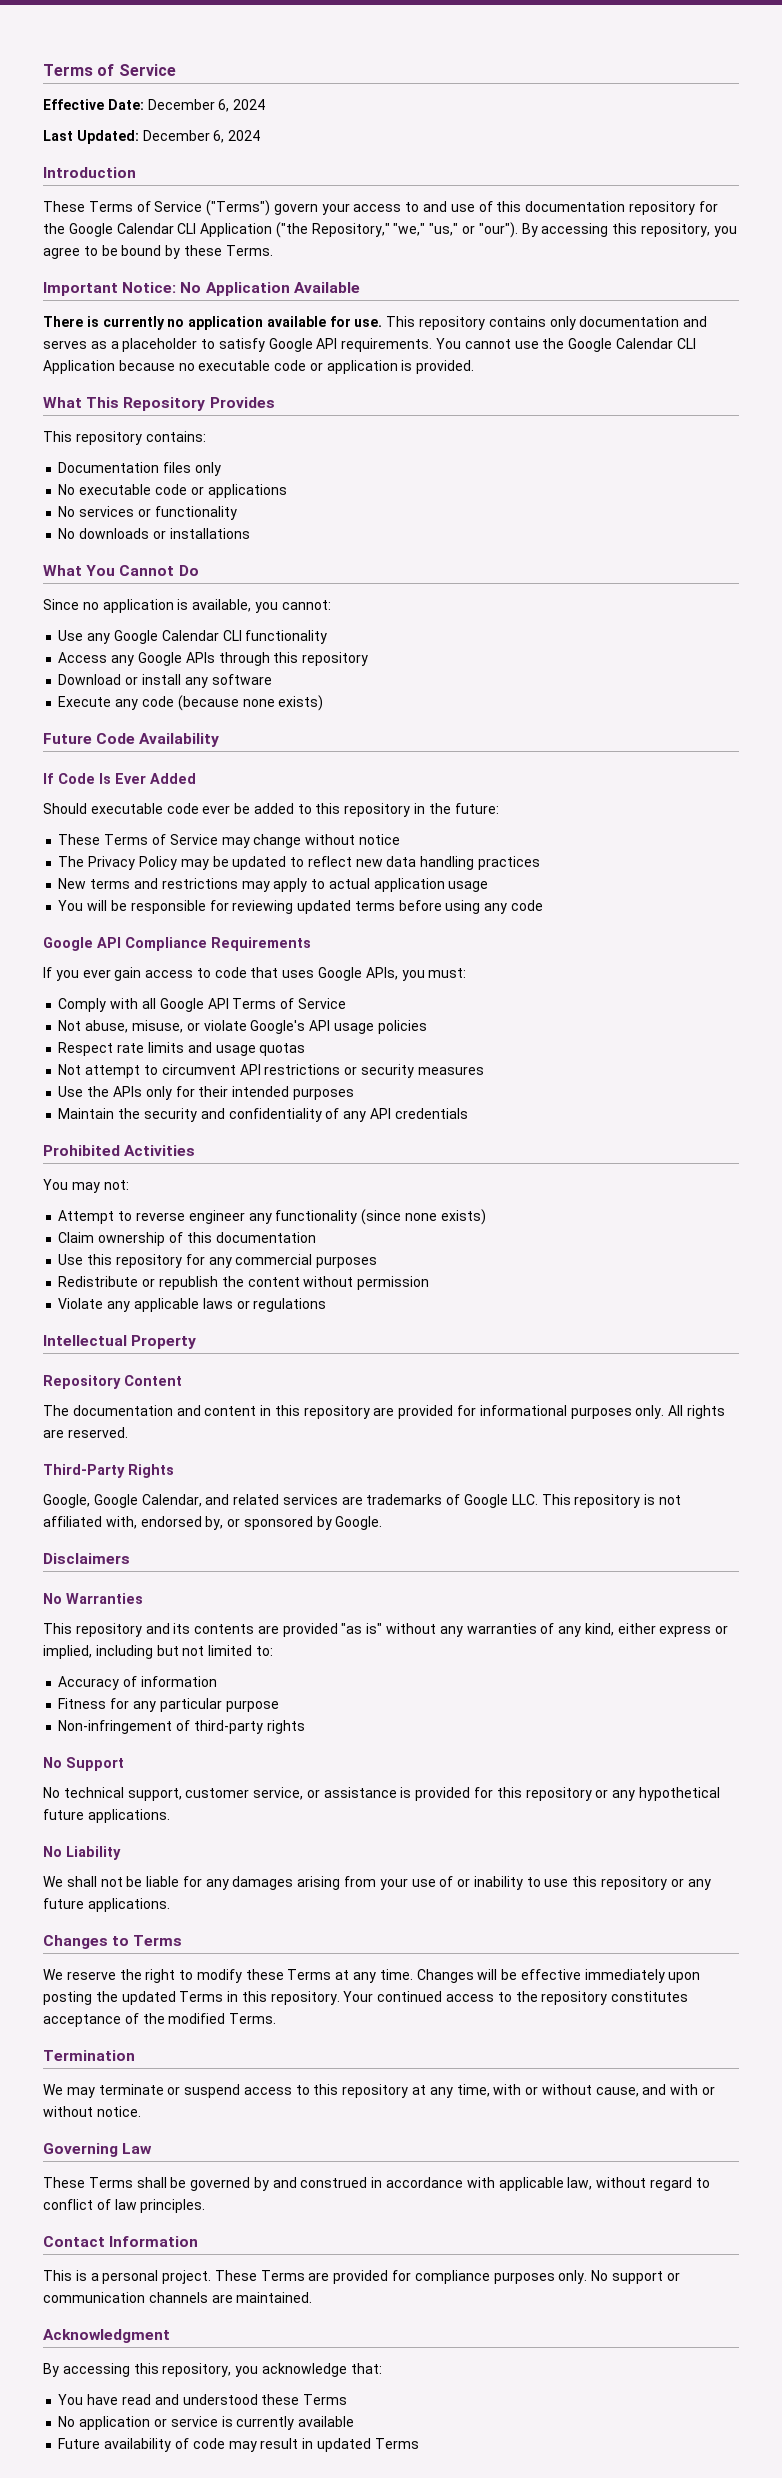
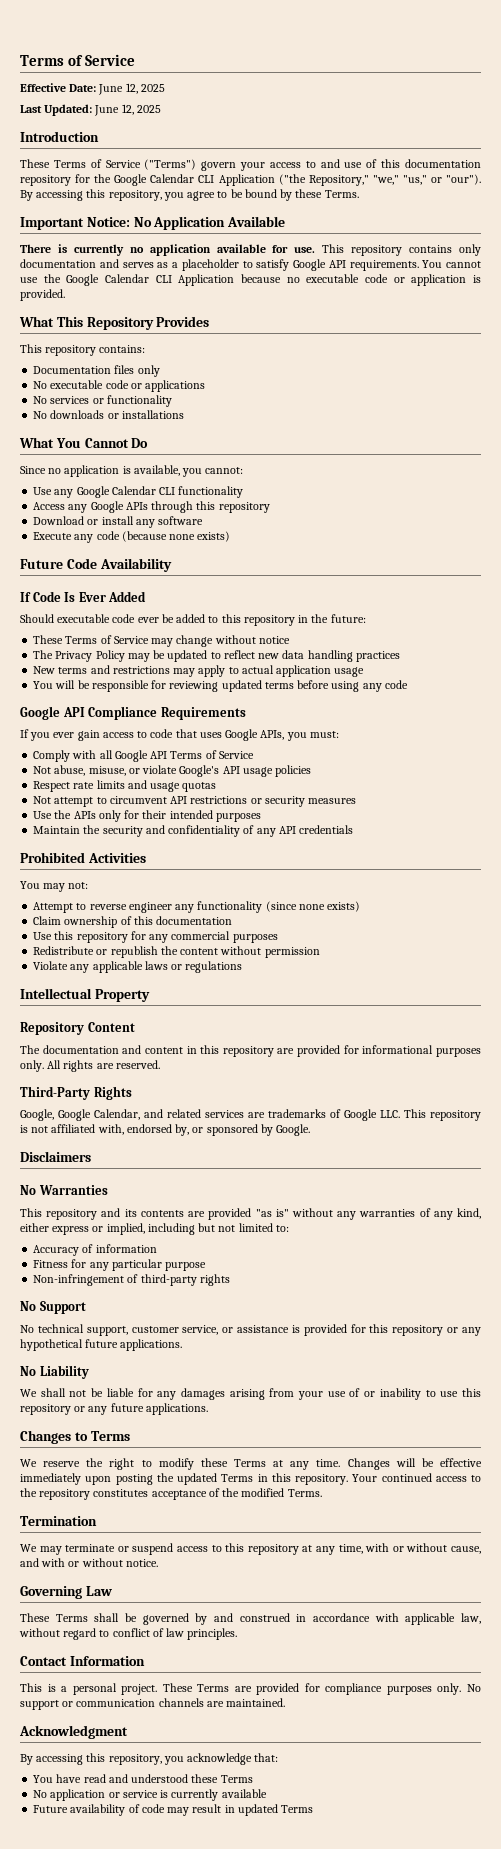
- Effective Date: December 6, 2024
+ Effective Date: June 12, 2025
- Last Updated: December 6, 2024
+ Last Updated: June 12, 2025

